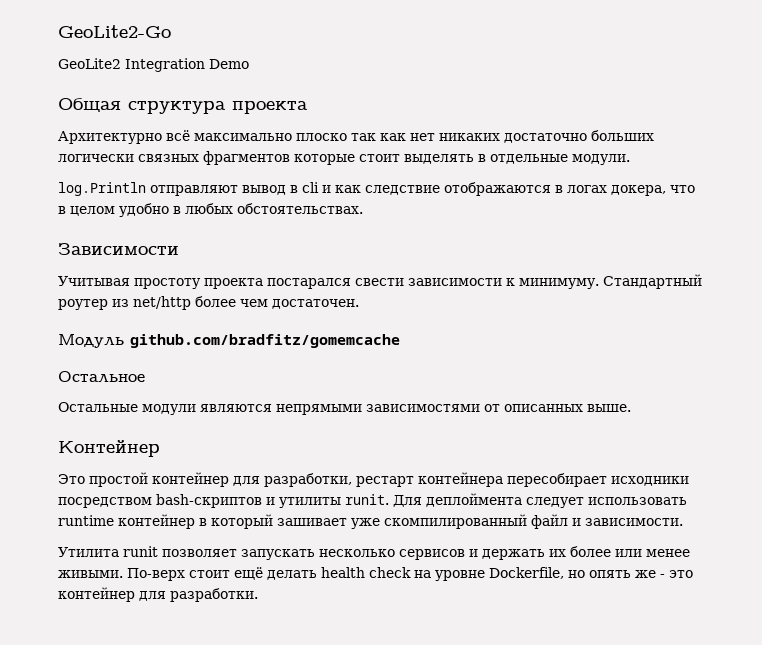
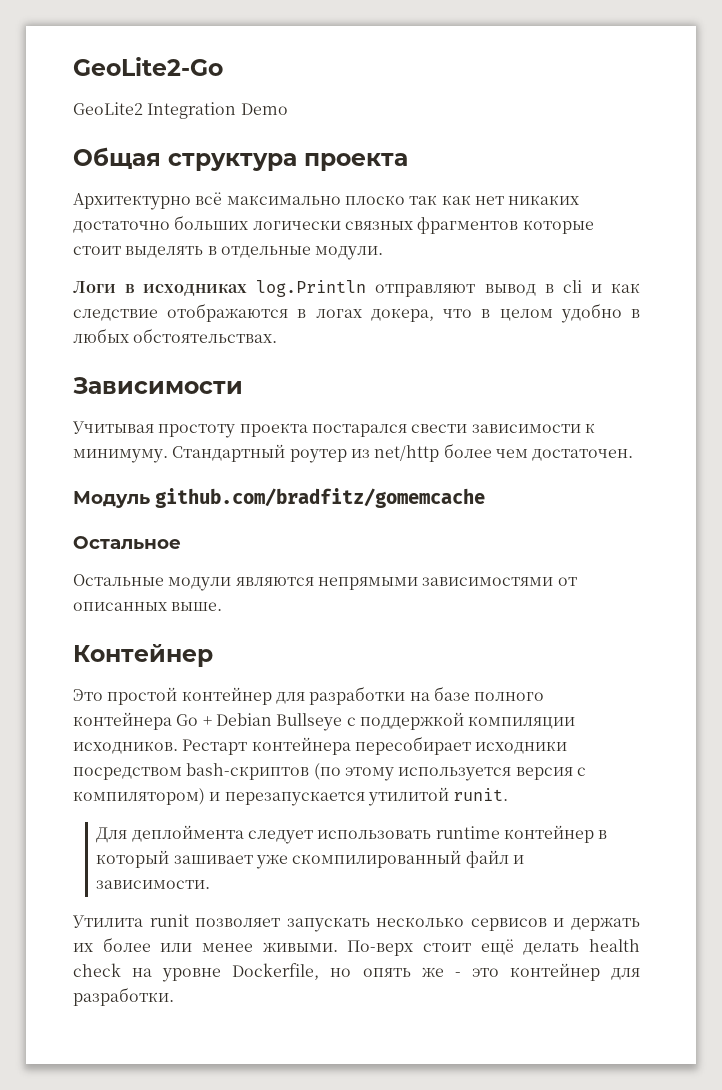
- log.Println отправляют вывод в cli и как следствие отображаются в логах докера, что в целом удобно в любых обстоятельствах.
+ Логи в исходниках log.Println отправляют вывод в cli и как следствие отображаются в логах докера, что в целом удобно в любых обстоятельствах.
- Это простой контейнер для разработки, рестарт контейнера пересобирает исходники посредством bash-скриптов и утилиты runit. Для деплоймента следует использовать runtime контейнер в который зашивает уже скомпилированный файл и зависимости.
+ Это простой контейнер для разработки на базе полного контейнера Go + Debian Bullseye с поддержкой компиляции исходников. Рестарт контейнера пересобирает исходники посредством bash-скриптов (по этому используется версия с компилятором) и перезапускается утилитой runit.
+ Для деплоймента следует использовать runtime контейнер в который зашивает уже скомпилированный файл и зависимости.

